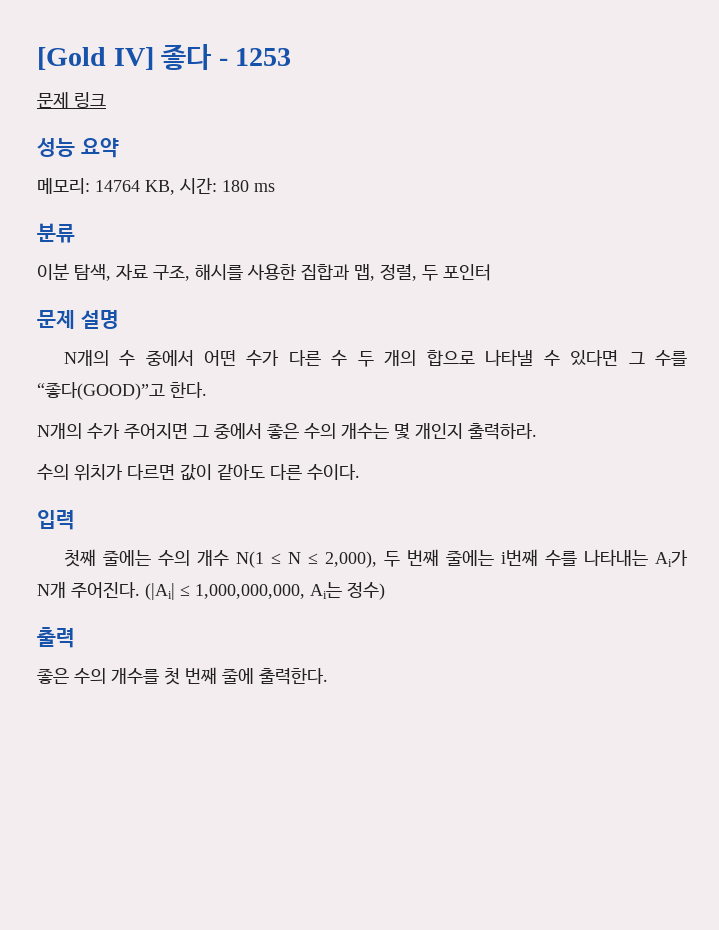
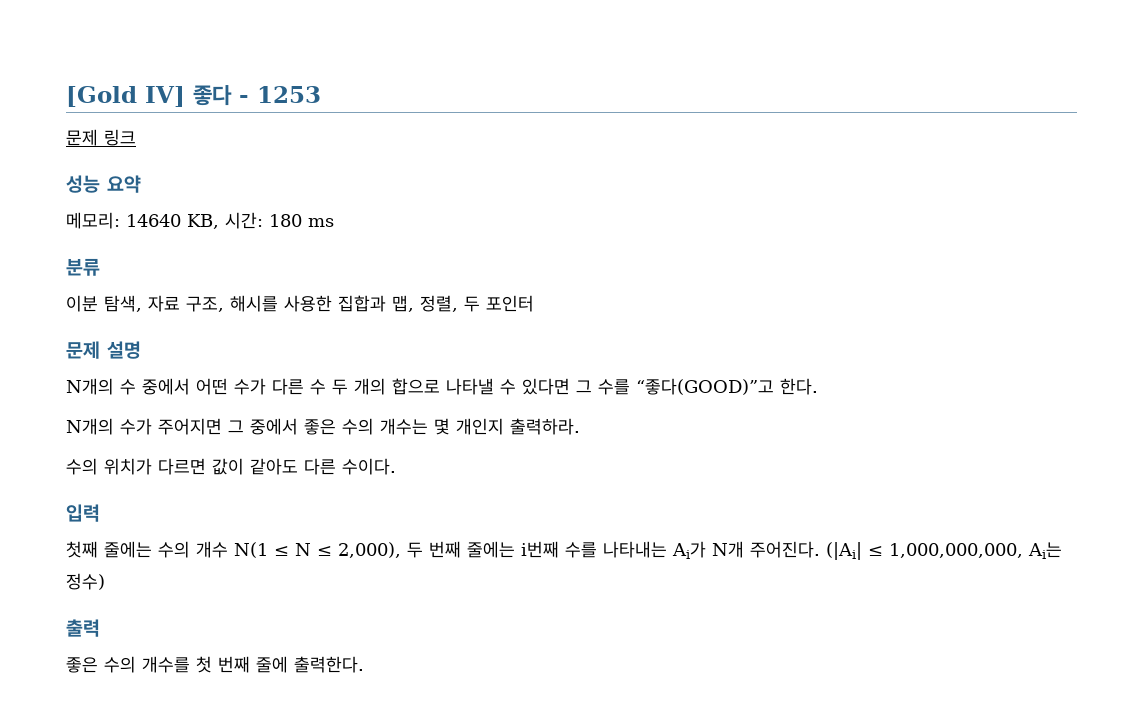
- 메모리: 14764 KB, 시간: 180 ms
+ 메모리: 14640 KB, 시간: 180 ms

